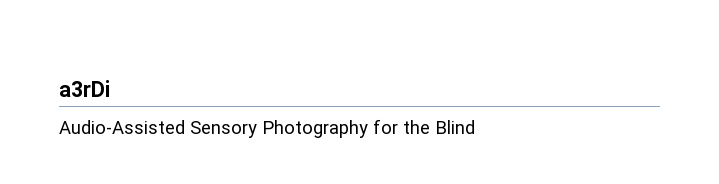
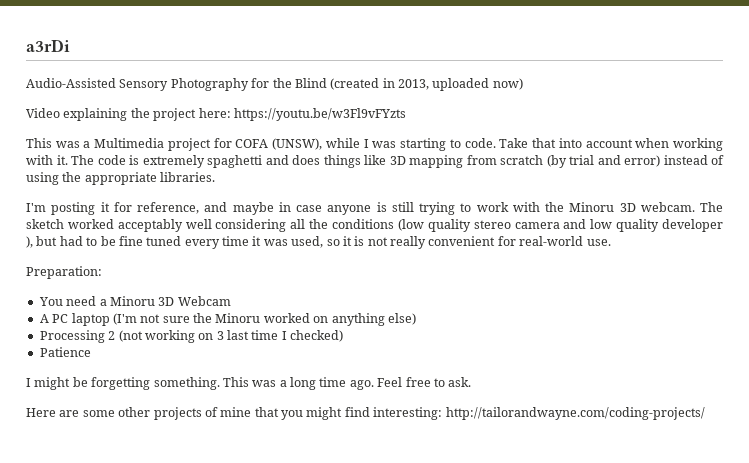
- Audio-Assisted Sensory Photography for the Blind
+ Audio-Assisted Sensory Photography for the Blind (created in 2013, uploaded now)
+ Video explaining the project here: https://youtu.be/w3Fl9vFYzts
+ This was a Multimedia project for COFA (UNSW), while I was starting to code. Take that into account when working with it. The code is extremely spaghetti and does things like 3D mapping from scratch (by trial and error) instead of using the appropriate libraries.
+ I'm posting it for reference, and maybe in case anyone is still trying to work with the Minoru 3D webcam. The sketch worked acceptably well considering all the conditions (low quality stereo camera and low quality developer ), but had to be fine tuned every time it was used, so it is not really convenient for real-world use.
+ Preparation:
+ You need a Minoru 3D Webcam
+ A PC laptop (I'm not sure the Minoru worked on anything else)
+ Processing 2 (not working on 3 last time I checked)
+ Patience
+ I might be forgetting something. This was a long time ago. Feel free to ask.
+ Here are some other projects of mine that you might find interesting: http://tailorandwayne.com/coding-projects/

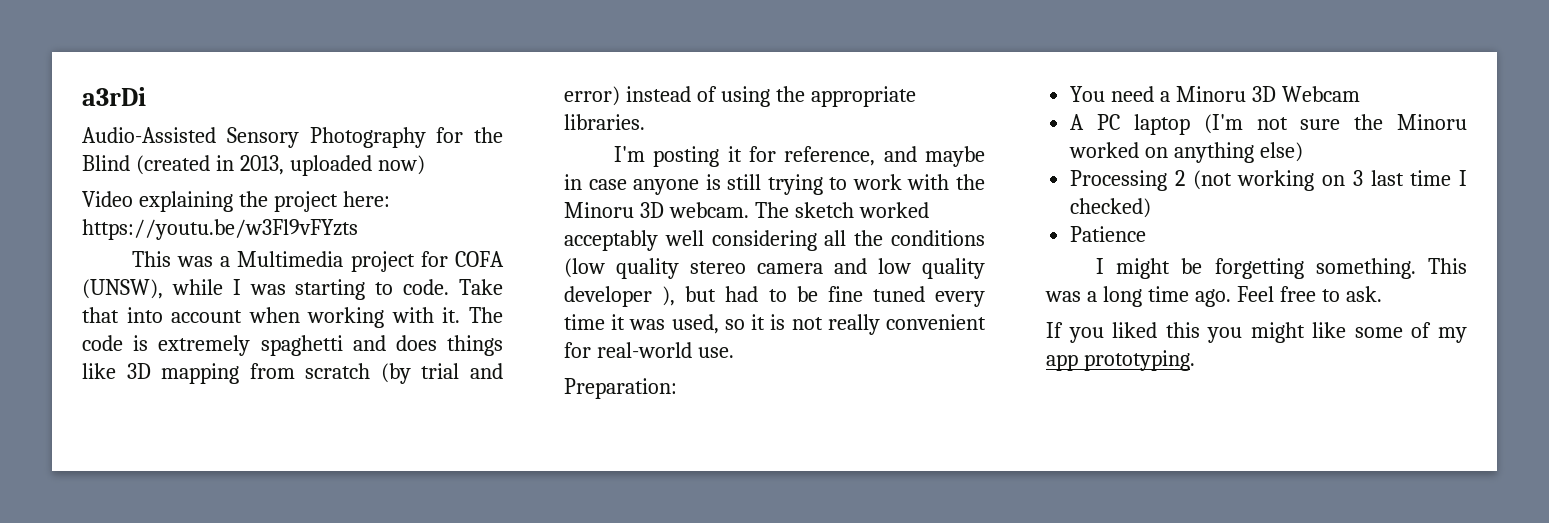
- Here are some other projects of mine that you might find interesting: http://tailorandwayne.com/coding-projects/
+ If you liked this you might like some of my app prototyping.

